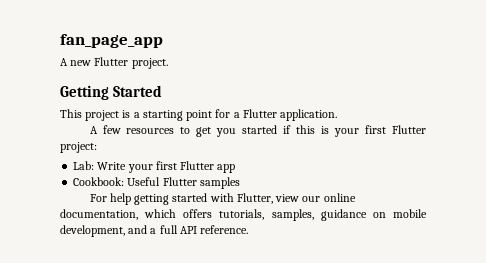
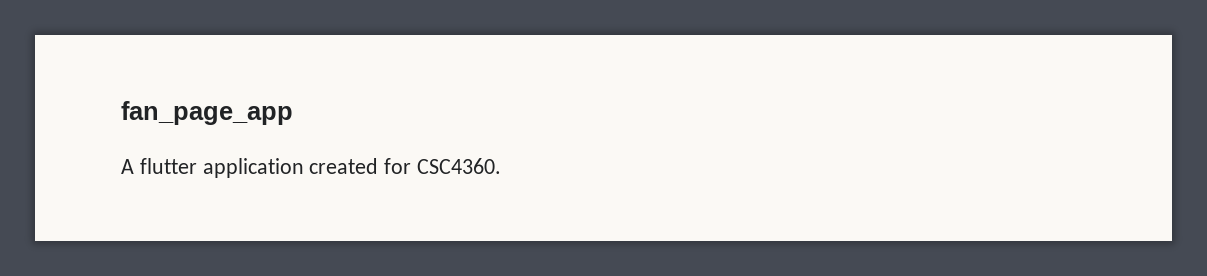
- A new Flutter project.
- Getting Started
- This project is a starting point for a Flutter application.
- A few resources to get you started if this is your first Flutter project:
- Lab: Write your first Flutter app
- Cookbook: Useful Flutter samples
- For help getting started with Flutter, view our online documentation, which offers tutorials, samples, guidance on mobile development, and a full API reference.
+ A flutter application created for CSC4360.

